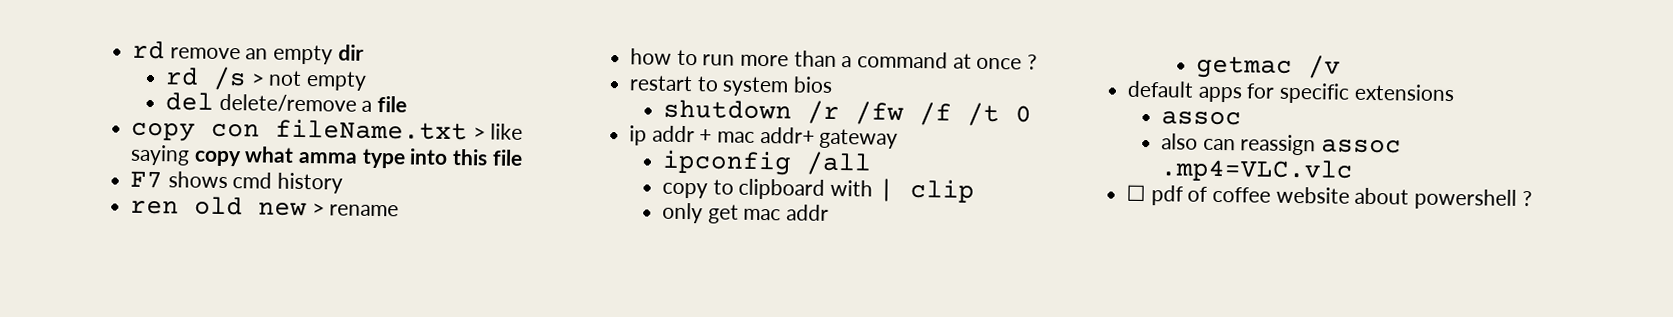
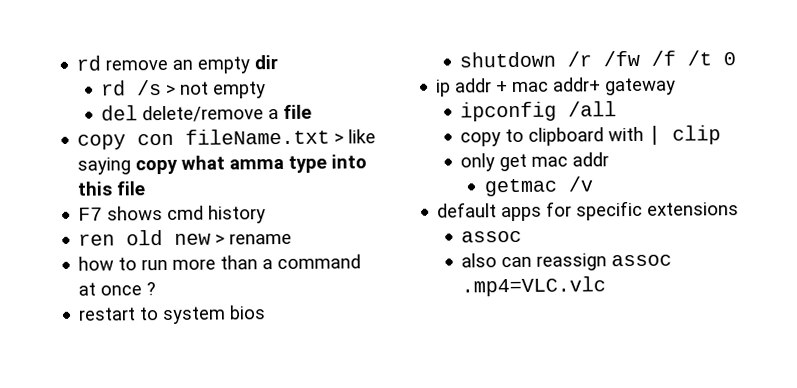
- ☐ pdf of coffee website about powershell ?

